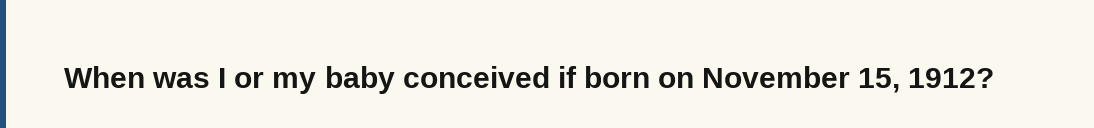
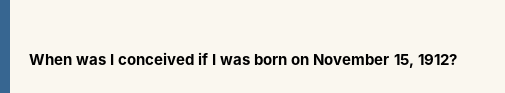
- When was I or my baby conceived if born on November 15, 1912?
+ When was I conceived if I was born on November 15, 1912?

